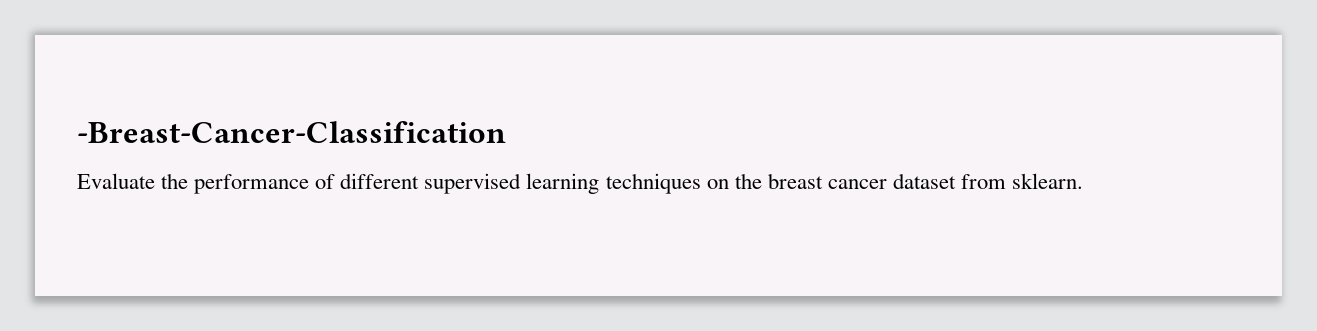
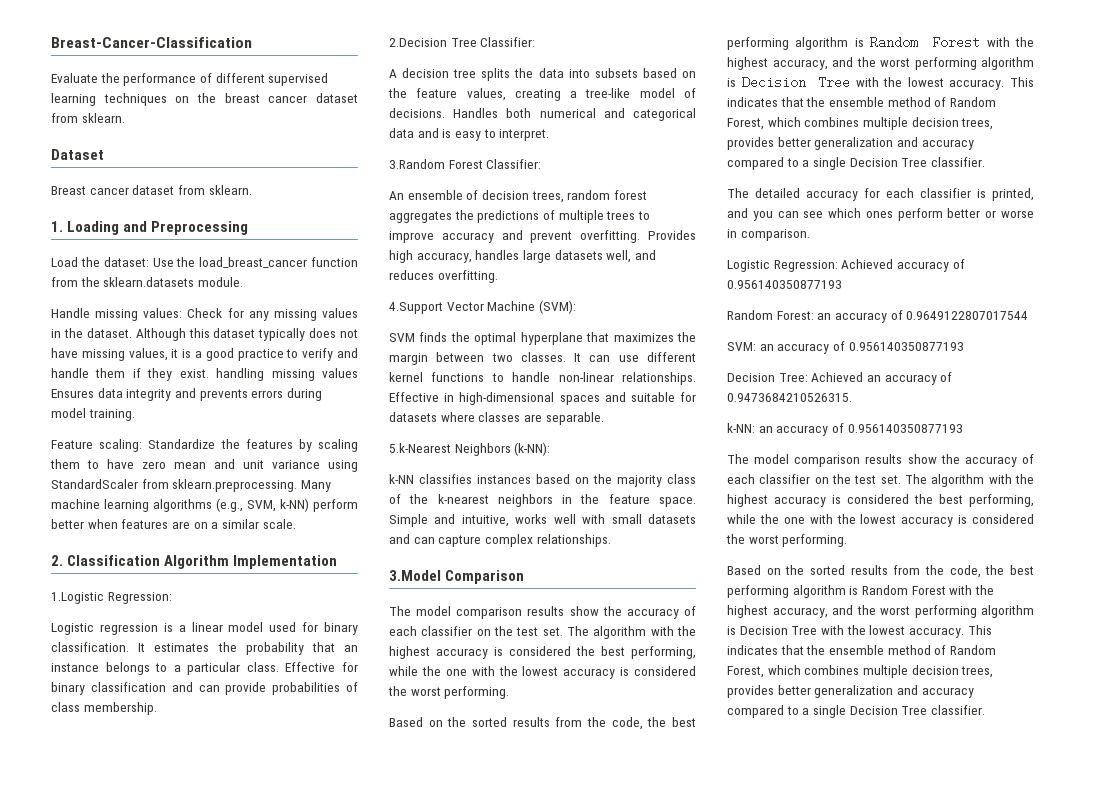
- -Breast-Cancer-Classification
+ Breast-Cancer-Classification
+ Dataset
+ Breast cancer dataset from sklearn.
+ 1. Loading and Preprocessing
+ Load the dataset: Use the load_breast_cancer function from the sklearn.datasets module.
+ Handle missing values: Check for any missing values in the dataset. Although this dataset typically does not have missing values, it is a good practice to verify and handle them if they exist. handling missing values Ensures data integrity and prevents errors during model training.
+ Feature scaling: Standardize the features by scaling them to have zero mean and unit variance using StandardScaler from sklearn.preprocessing. Many machine learning algorithms (e.g., SVM, k-NN) perform better when features are on a similar scale.
+ 2. Classification Algorithm Implementation
+ 1.Logistic Regression:
+ Logistic regression is a linear model used for binary classification. It estimates the probability that an instance belongs to a particular class. Effective for binary classification and can provide probabilities of class membership.
+ 2.Decision Tree Classifier:
+ A decision tree splits the data into subsets based on the feature values, creating a tree-like model of decisions. Handles both numerical and categorical data and is easy to interpret.
+ 3.Random Forest Classifier:
+ An ensemble of decision trees, random forest aggregates the predictions of multiple trees to improve accuracy and prevent overfitting. Provides high accuracy, handles large datasets well, and reduces overfitting.
+ 4.Support Vector Machine (SVM):
+ SVM finds the optimal hyperplane that maximizes the margin between two classes. It can use different kernel functions to handle non-linear relationships. Effective in high-dimensional spaces and suitable for datasets where classes are separable.
+ 5.k-Nearest Neighbors (k-NN):
+ k-NN classifies instances based on the majority class of the k-nearest neighbors in the feature space. Simple and intuitive, works well with small datasets and can capture complex relationships.
+ 3.Model Comparison
+ The model comparison results show the accuracy of each classifier on the test set. The algorithm with the highest accuracy is considered the best performing, while the one with the lowest accuracy is considered the worst performing.
+ Based on the sorted results from the code, the best performing algorithm is Random Forest with the highest accuracy, and the worst performing algorithm is Decision Tree with the lowest accuracy. This indicates that the ensemble method of Random Forest, which combines multiple decision trees, provides better generalization and accuracy compared to a single Decision Tree classifier.
+ The detailed accuracy for each classifier is printed, and you can see which ones perform better or worse in comparison.
+ Logistic Regression: Achieved accuracy of 0.956140350877193
+ Random Forest: an accuracy of 0.9649122807017544
+ SVM: an accuracy of 0.956140350877193
+ Decision Tree: Achieved an accuracy of 0.9473684210526315.
+ k-NN: an accuracy of 0.956140350877193
+ The model comparison results show the accuracy of each classifier on the test set. The algorithm with the highest accuracy is considered the best performing, while the one with the lowest accuracy is considered the worst performing.
+ Based on the sorted results from the code, the best performing algorithm is Random Forest with the highest accuracy, and the worst performing algorithm is Decision Tree with the lowest accuracy. This indicates that the ensemble method of Random Forest, which combines multiple decision trees, provides better generalization and accuracy compared to a single Decision Tree classifier.

